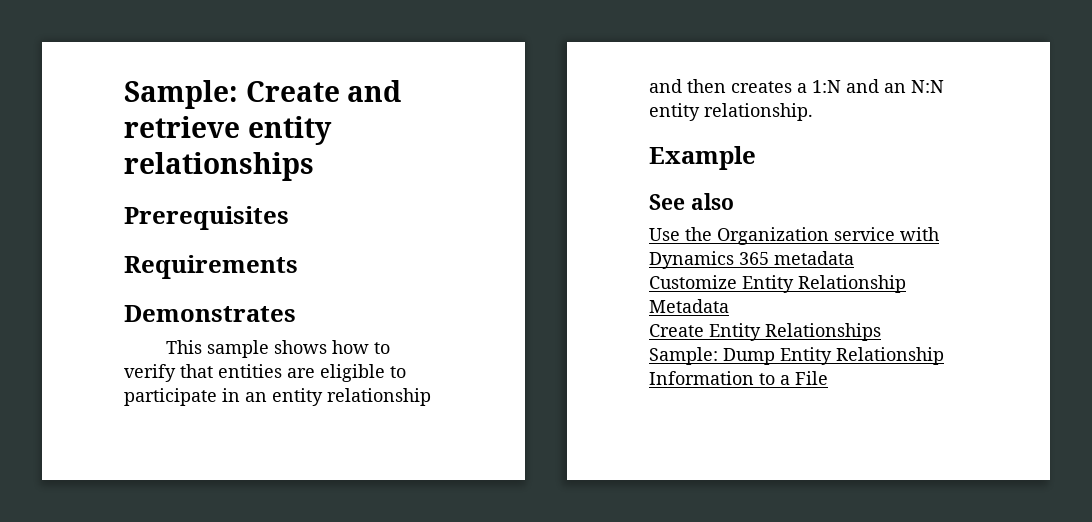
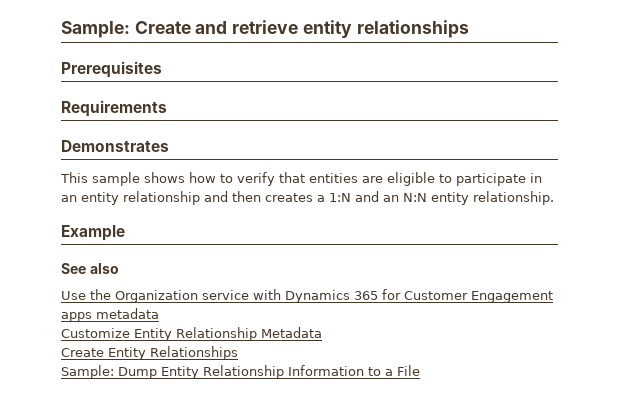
- Use the Organization service with Dynamics 365 metadata
+ Use the Organization service with Dynamics 365 for Customer Engagement apps metadata

